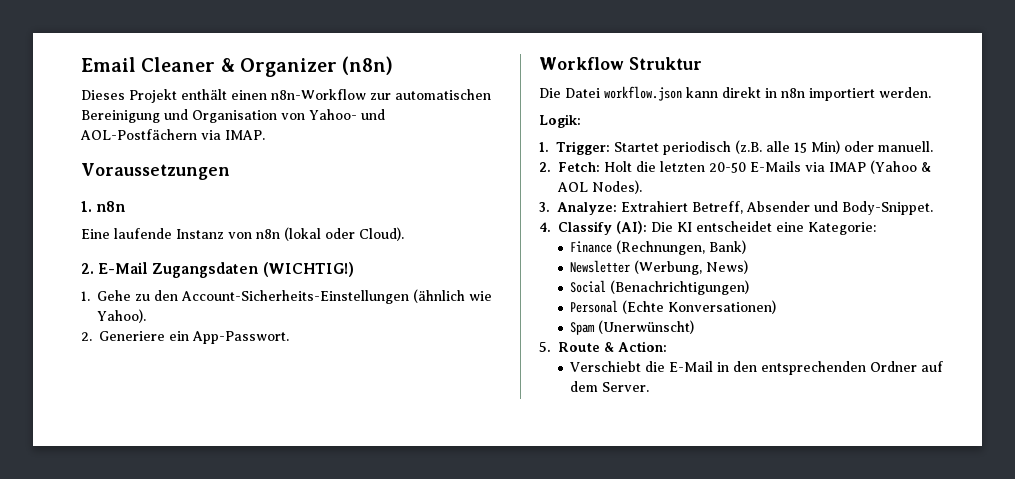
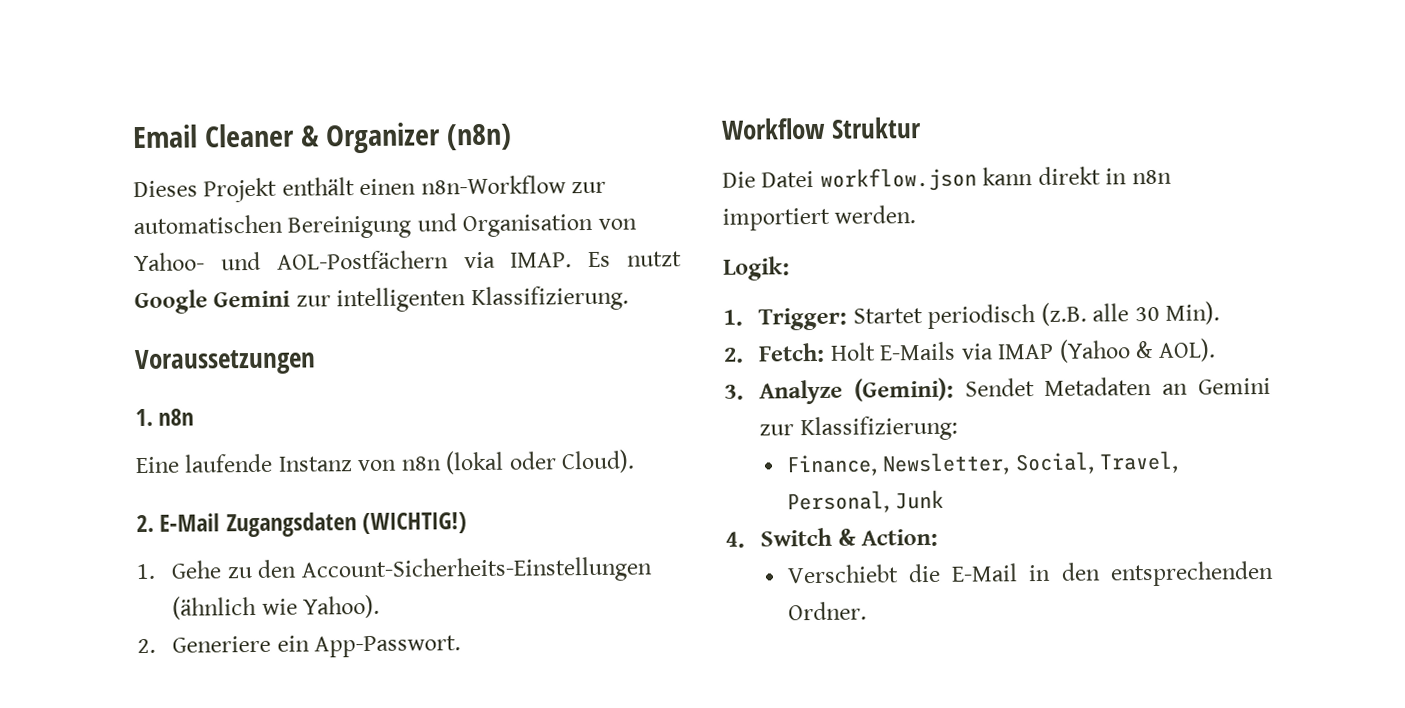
+ Es nutzt Google Gemini zur intelligenten Klassifizierung.
- 1. Trigger: Startet periodisch (z.B. alle 15 Min) oder manuell.
+ 1. Trigger: Startet periodisch (z.B. alle 30 Min).
- 2. Fetch: Holt die letzten 20-50 E-Mails via IMAP (Yahoo & AOL Nodes).
+ 2. Fetch: Holt E-Mails via IMAP (Yahoo & AOL).
- 3. Analyze: Extrahiert Betreff, Absender und Body-Snippet.
- 4. Classify (AI): Die KI entscheidet eine Kategorie:
- Finance (Rechnungen, Bank)
- Newsletter (Werbung, News)
- Social (Benachrichtigungen)
- Personal (Echte Konversationen)
- Spam (Unerwünscht)
- 5. Route & Action:
+ 3. Analyze (Gemini): Sendet Metadaten an Gemini zur Klassifizierung:
+ Finance, Newsletter, Social, Travel, Personal, Junk
+ 4. Switch & Action:
- Verschiebt die E-Mail in den entsprechenden Ordner auf dem Server.
+ Verschiebt die E-Mail in den entsprechenden Ordner.

